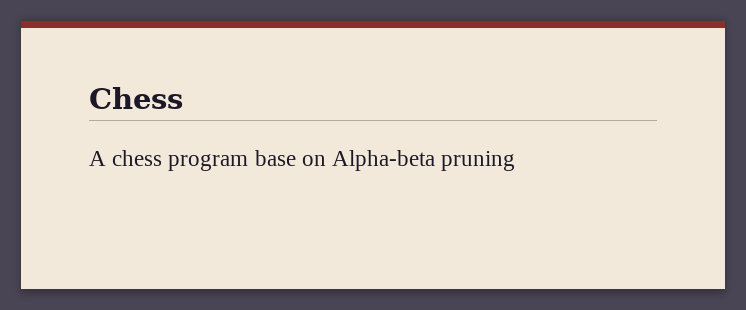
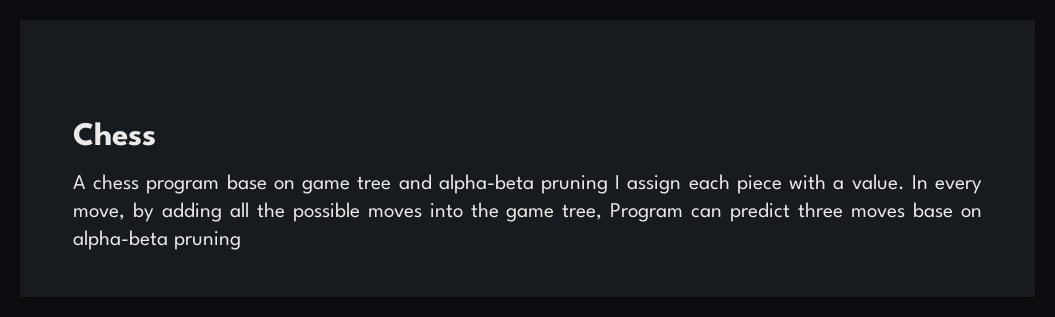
- A chess program base on Alpha-beta pruning
+ A chess program base on game tree and alpha-beta pruning I assign each piece with a value. In every move, by adding all the possible moves into the game tree, Program can predict three moves base on alpha-beta pruning

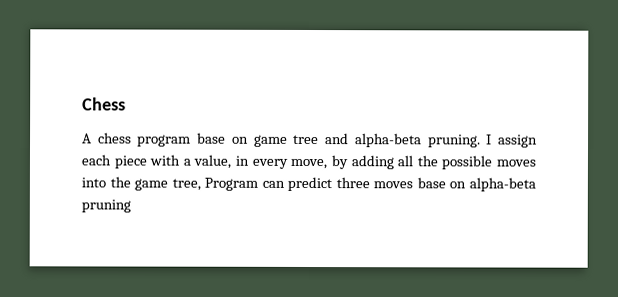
- A chess program base on game tree and alpha-beta pruning I assign each piece with a value. In every move, by adding all the possible moves into the game tree, Program can predict three moves base on alpha-beta pruning
+ A chess program base on game tree and alpha-beta pruning. I assign each piece with a value, in every move, by adding all the possible moves into the game tree, Program can predict three moves base on alpha-beta pruning

